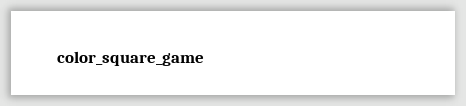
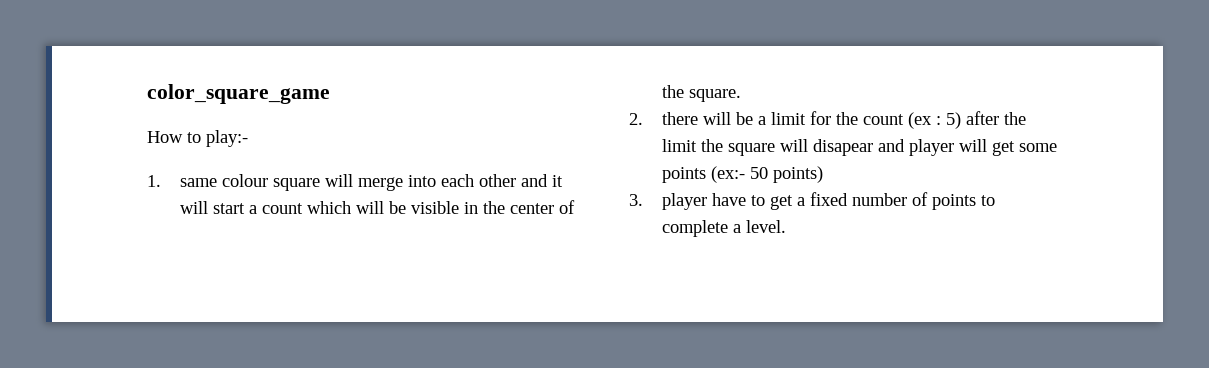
+ How to play:-
+ 1. same colour square will merge into each other and it will start a count which will be visible in the center of the square.
+ 2. there will be a limit for the count (ex : 5) after the limit the square will disapear and player will get some points (ex:- 50 points)
+ 3. player have to get a fixed number of points to complete a level.

